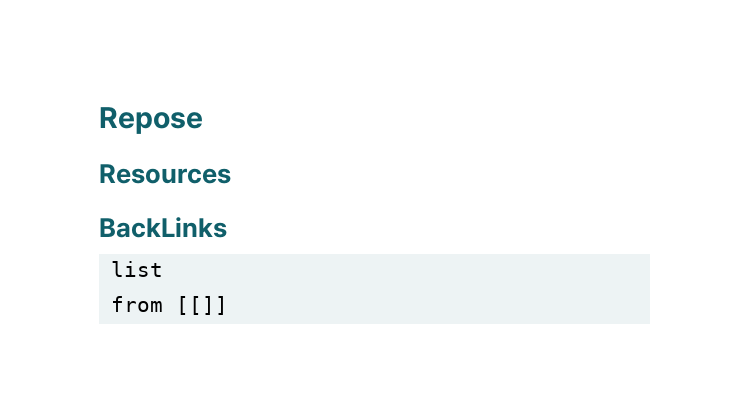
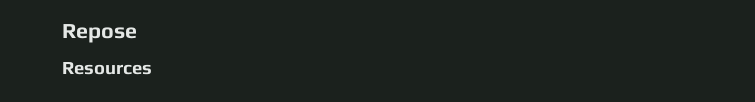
- BackLinks
- list
- from [[]]

